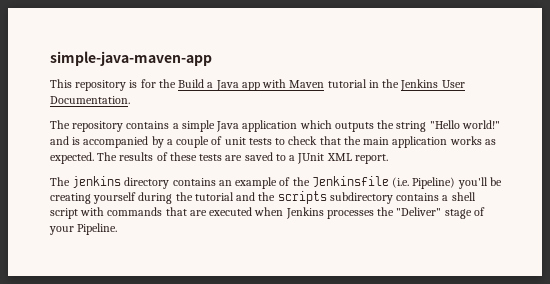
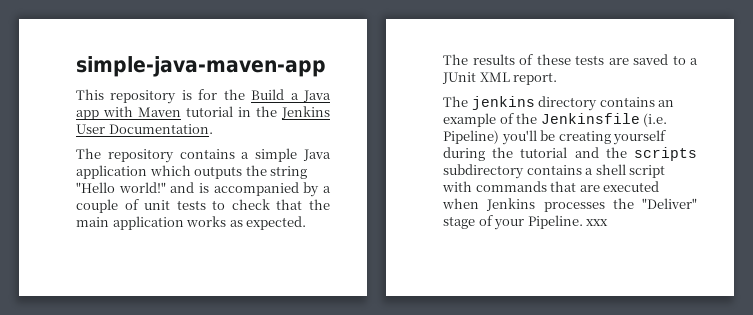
- The jenkins directory contains an example of the Jenkinsfile (i.e. Pipeline) you'll be creating yourself during the tutorial and the scripts subdirectory contains a shell script with commands that are executed when Jenkins processes the "Deliver" stage of your Pipeline.
+ The jenkins directory contains an example of the Jenkinsfile (i.e. Pipeline) you'll be creating yourself during the tutorial and the scripts subdirectory contains a shell script with commands that are executed when Jenkins processes the "Deliver" stage of your Pipeline. xxx

